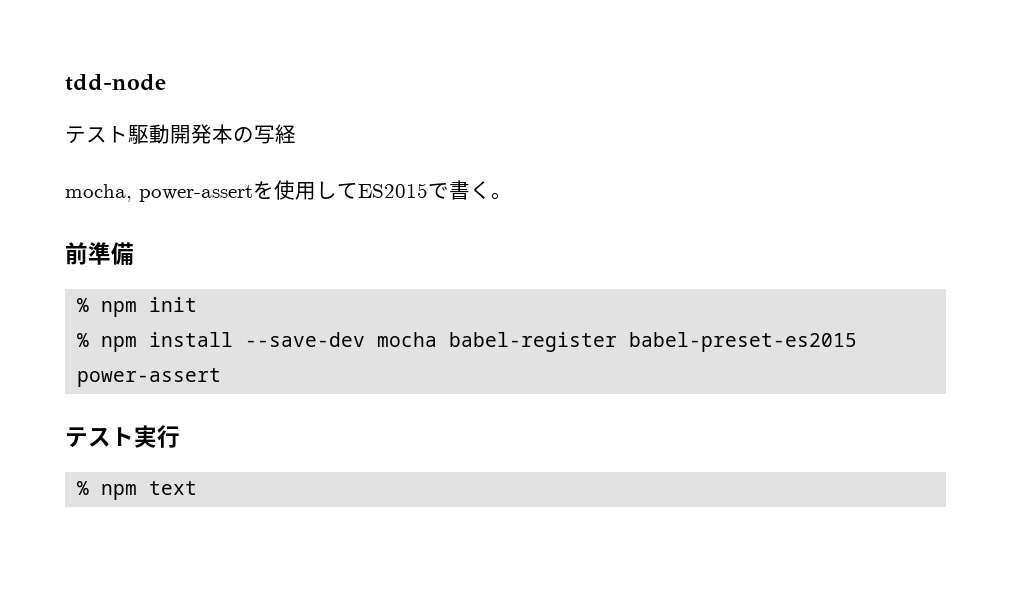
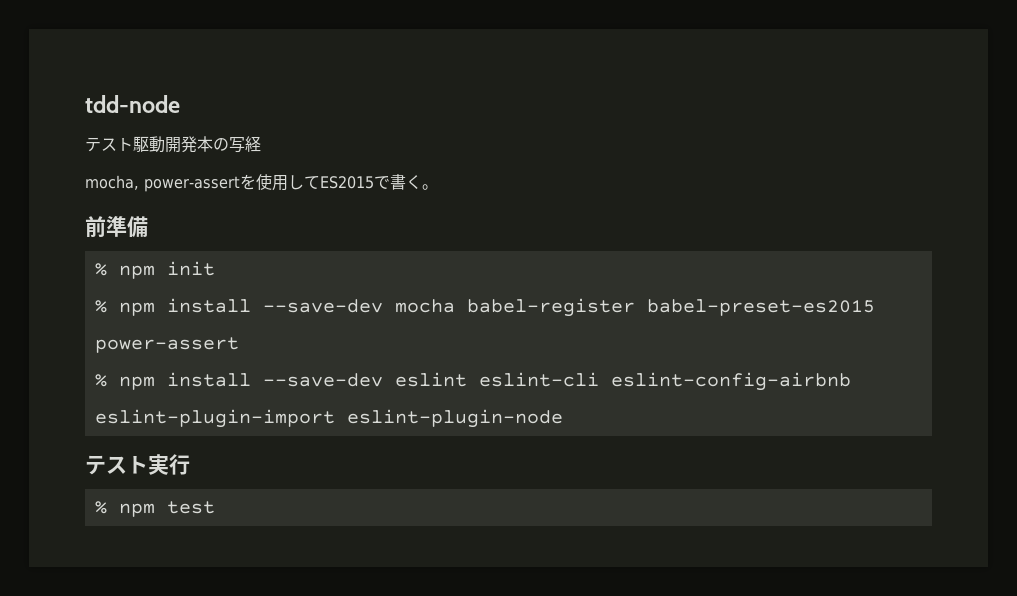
+ % npm install --save-dev eslint eslint-cli eslint-config-airbnb eslint-plugin-import eslint-plugin-node
- % npm text
+ % npm test

